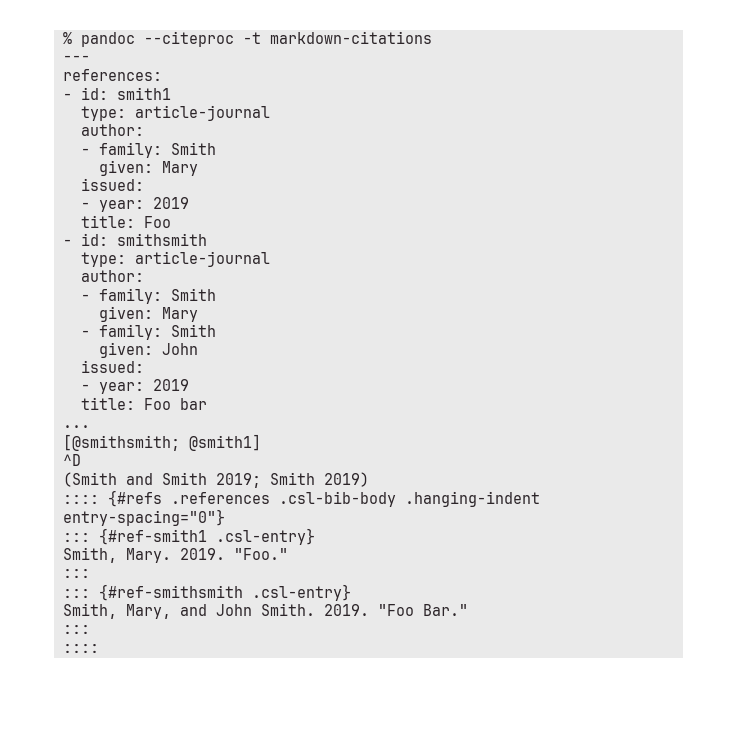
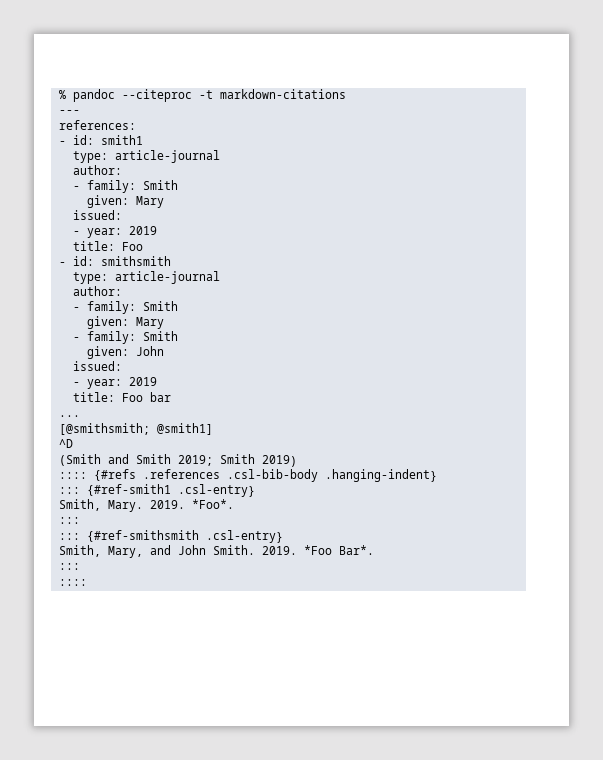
- :::: {#refs .references .csl-bib-body .hanging-indent entry-spacing="0"}
+ :::: {#refs .references .csl-bib-body .hanging-indent}
- "Foo."
+ *Foo*.
- "Foo Bar."
+ *Foo Bar*.

